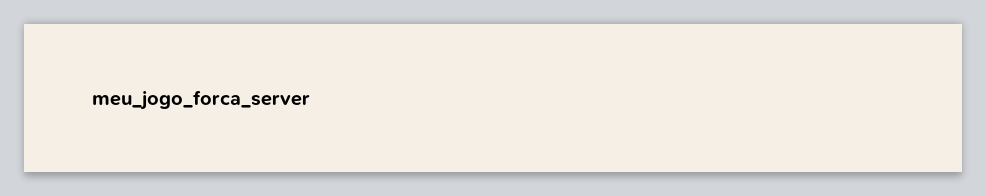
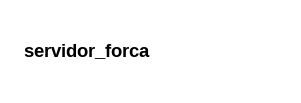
- meu_jogo_forca_server
+ servidor_forca

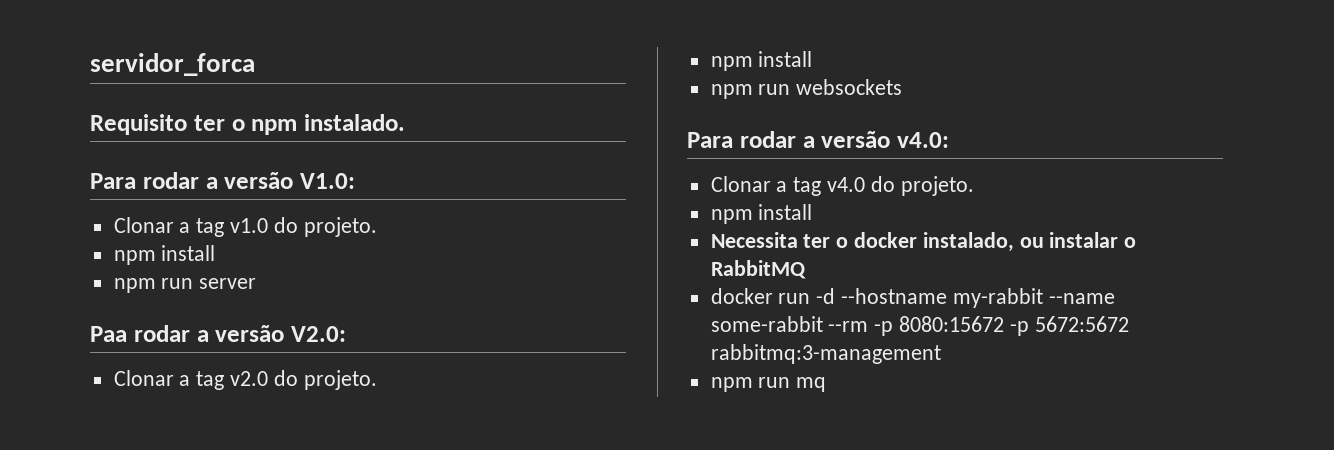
+ Requisito ter o npm instalado.
+ Para rodar a versão V1.0:
+ Clonar a tag v1.0 do projeto.
+ npm install
+ npm run server
+ Paa rodar a versão V2.0:
+ Clonar a tag v2.0 do projeto.
+ npm install
+ npm run websockets
+ Para rodar a versão v4.0:
+ Clonar a tag v4.0 do projeto.
+ npm install
+ Necessita ter o docker instalado, ou instalar o RabbitMQ
+ docker run -d --hostname my-rabbit --name some-rabbit --rm -p 8080:15672 -p 5672:5672 rabbitmq:3-management
+ npm run mq

